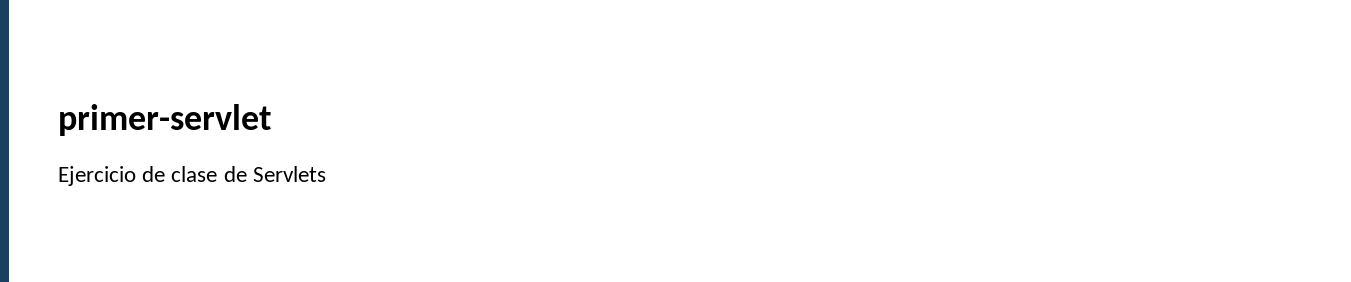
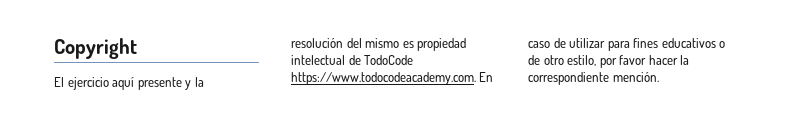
- primer-servlet
- Ejercicio de clase de Servlets
+ Copyright
+ El ejercicio aquí presente y la resolución del mismo es propiedad intelectual de TodoCode https://www.todocodeacademy.com. En caso de utilizar para fines educativos o de otro estilo, por favor hacer la correspondiente mención.

